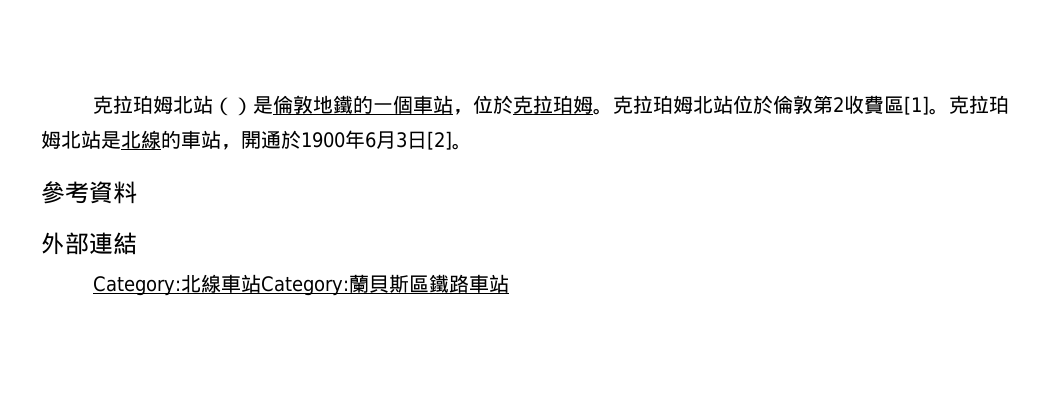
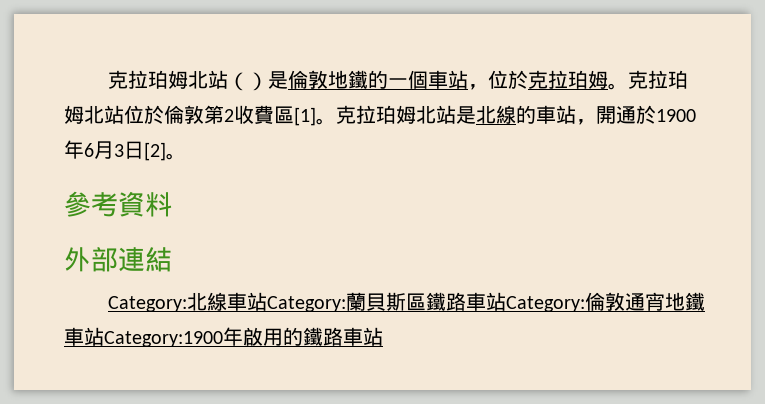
- Category:北線車站Category:蘭貝斯區鐵路車站
+ Category:北線車站Category:蘭貝斯區鐵路車站Category:倫敦通宵地鐵車站Category:1900年啟用的鐵路車站

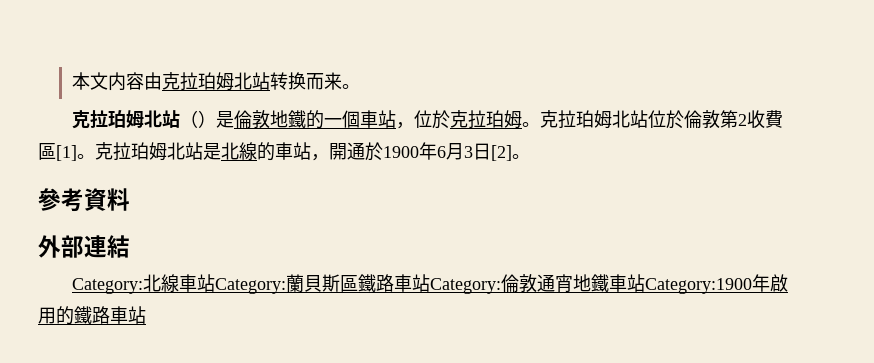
+ 本文内容由克拉珀姆北站转换而来。

